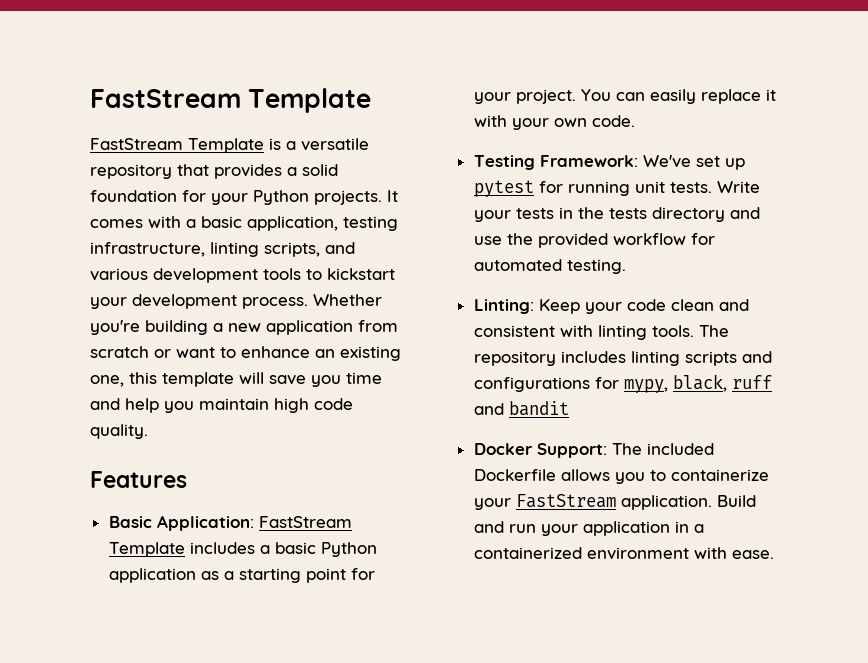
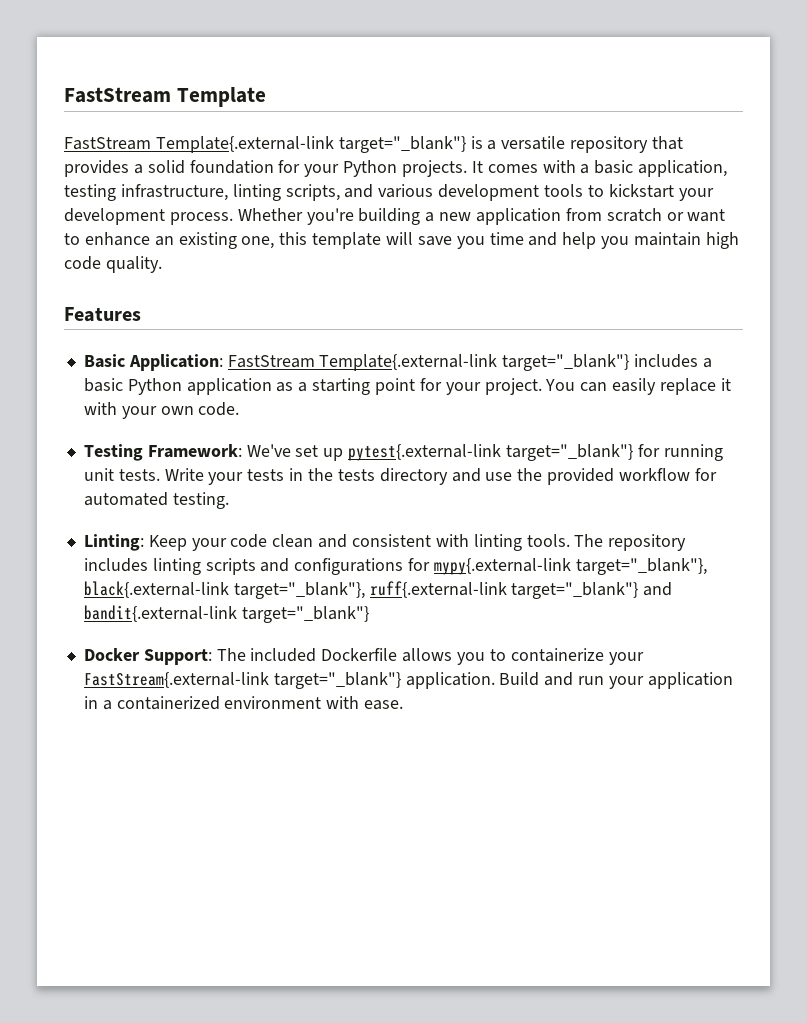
- FastStream Template is a versatile repository that provides a solid foundation for your Python projects.
+ FastStream Template{.external-link target="_blank"} is a versatile repository that provides a solid foundation for your Python projects.
- Basic Application: FastStream Template includes a basic Python application as a starting point for your project.
+ Basic Application: FastStream Template{.external-link target="_blank"} includes a basic Python application as a starting point for your project.
- Testing Framework: We've set up pytest for running unit tests.
+ Testing Framework: We've set up pytest{.external-link target="_blank"} for running unit tests.
- The repository includes linting scripts and configurations for mypy, black, ruff and bandit
+ The repository includes linting scripts and configurations for mypy{.external-link target="_blank"}, black{.external-link target="_blank"}, ruff{.external-link target="_blank"} and bandit{.external-link target="_blank"}
- Docker Support: The included Dockerfile allows you to containerize your FastStream application.
+ Docker Support: The included Dockerfile allows you to containerize your FastStream{.external-link target="_blank"} application.

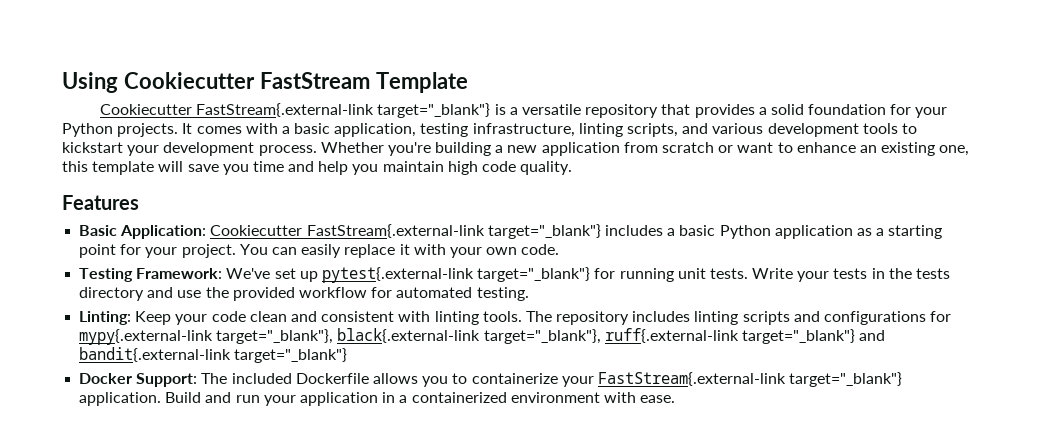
- FastStream Template
+ Using Cookiecutter FastStream Template
- FastStream Template{.external-link target="_blank"} is a versatile repository that provides a solid foundation for your Python projects.
+ Cookiecutter FastStream{.external-link target="_blank"} is a versatile repository that provides a solid foundation for your Python projects.
- Basic Application: FastStream Template{.external-link target="_blank"} includes a basic Python application as a starting point for your project.
+ Basic Application: Cookiecutter FastStream{.external-link target="_blank"} includes a basic Python application as a starting point for your project.

